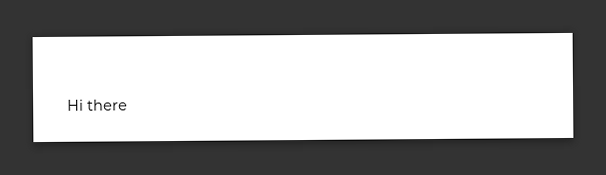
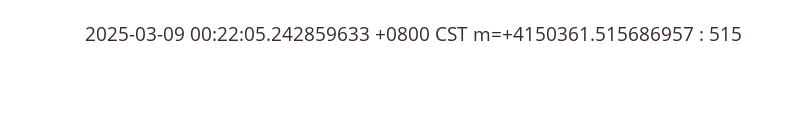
- Hi there
+ 2025-03-09 00:22:05.242859633 +0800 CST m=+4150361.515686957 : 515

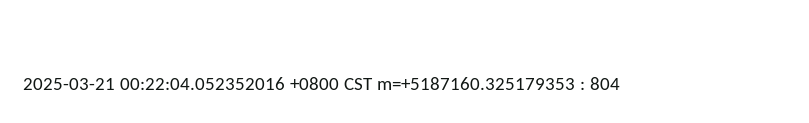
- 2025-03-09 00:22:05.242859633 +0800 CST m=+4150361.515686957 : 515
+ 2025-03-21 00:22:04.052352016 +0800 CST m=+5187160.325179353 : 804

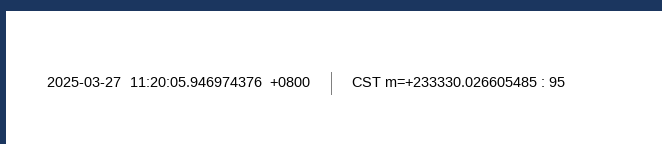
- 2025-03-21 00:22:04.052352016 +0800 CST m=+5187160.325179353 : 804
+ 2025-03-27 11:20:05.946974376 +0800 CST m=+233330.026605485 : 95

